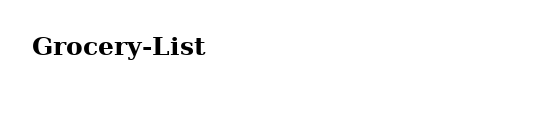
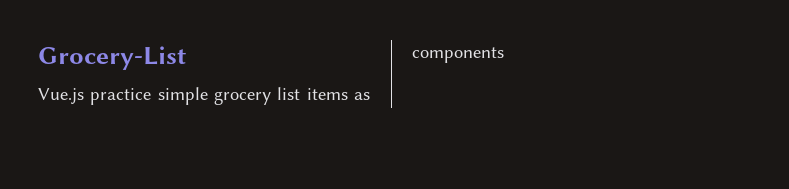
+ Vue.js practice simple grocery list items as components

